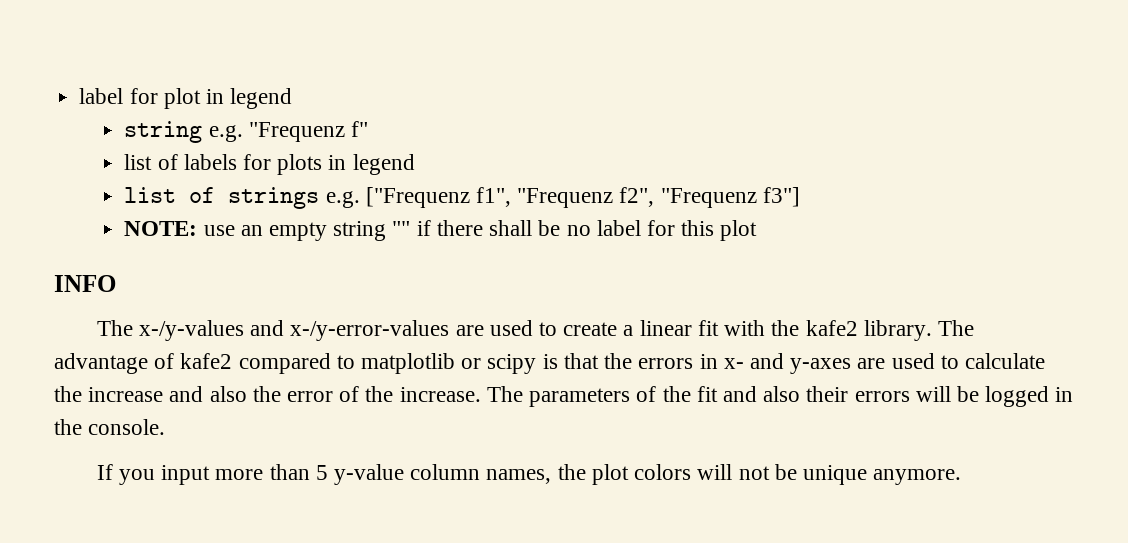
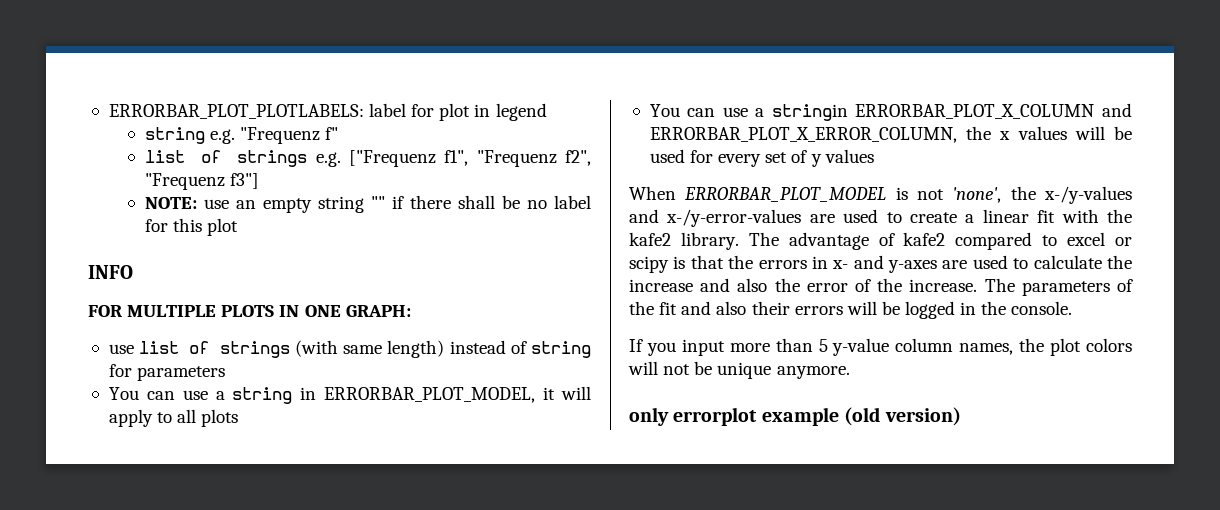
- label for plot in legend
+ ERRORBAR_PLOT_PLOTLABELS: label for plot in legend
- list of labels for plots in legend
- The x-/y-values and x-/y-error-values are used to create a linear fit with the kafe2 library.
+ FOR MULTIPLE PLOTS IN ONE GRAPH:
+ use list of strings (with same length) instead of string for parameters
+ You can use a string in ERRORBAR_PLOT_MODEL, it will apply to all plots
+ You can use a stringin ERRORBAR_PLOT_X_COLUMN and ERRORBAR_PLOT_X_ERROR_COLUMN, the x values will be used for every set of y values
+ When ERRORBAR_PLOT_MODEL is not 'none', the x-/y-values and x-/y-error-values are used to create a linear fit with the kafe2 library.
- The advantage of kafe2 compared to matplotlib or scipy is that the errors in x- and y-axes are used to calculate the increase and also the error of the increase.
+ The advantage of kafe2 compared to excel or scipy is that the errors in x- and y-axes are used to calculate the increase and also the error of the increase.
+ only errorplot example (old version)

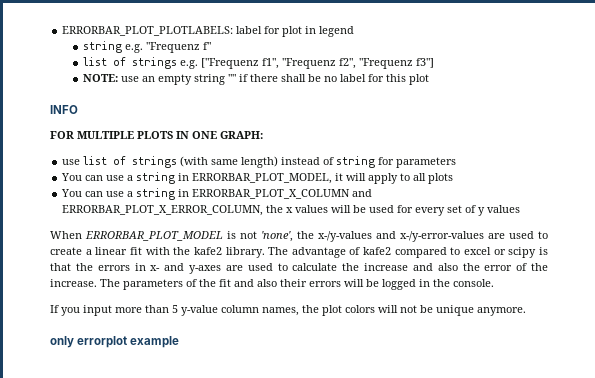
- You can use a stringin ERRORBAR_PLOT_X_COLUMN and ERRORBAR_PLOT_X_ERROR_COLUMN, the x values will be used for every set of y values
+ You can use a string in ERRORBAR_PLOT_X_COLUMN and ERRORBAR_PLOT_X_ERROR_COLUMN, the x values will be used for every set of y values
- only errorplot example (old version)
+ only errorplot example

